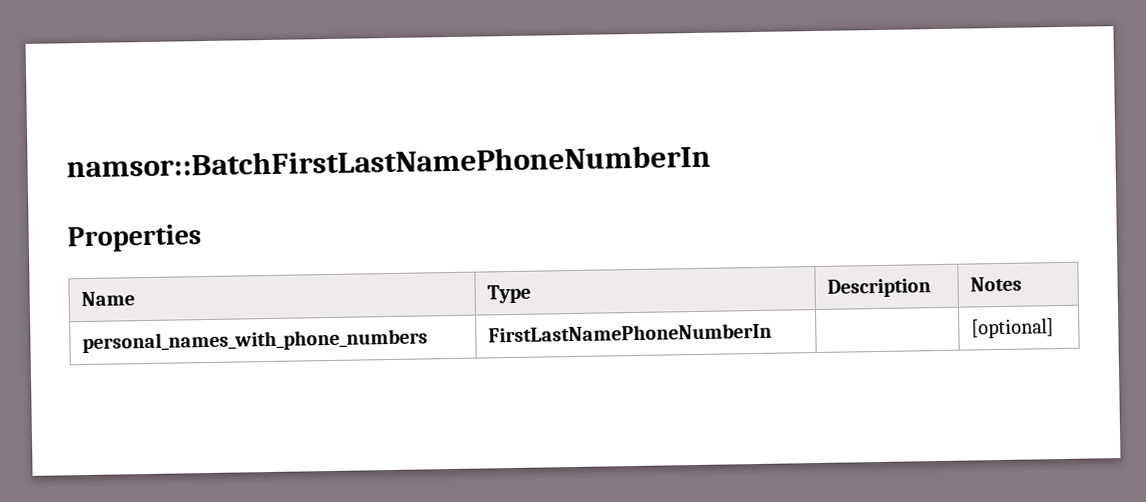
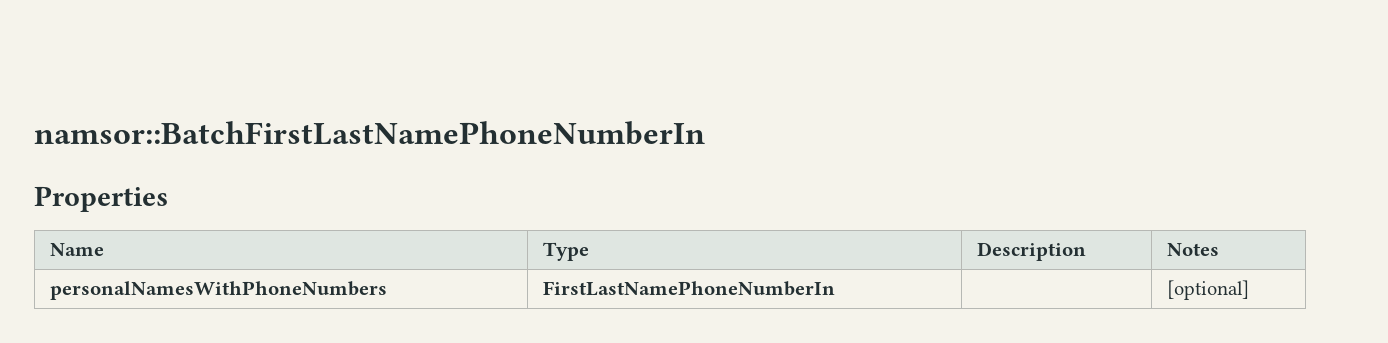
- personal_names_with_phone_numbers | FirstLastNamePhoneNumberIn | | [optional]
+ personalNamesWithPhoneNumbers | FirstLastNamePhoneNumberIn | | [optional]

